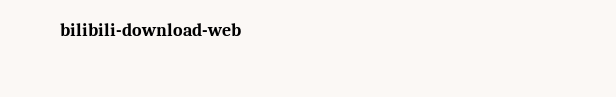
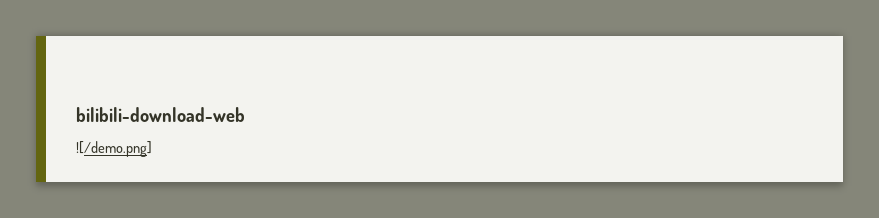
+ ![/demo.png]

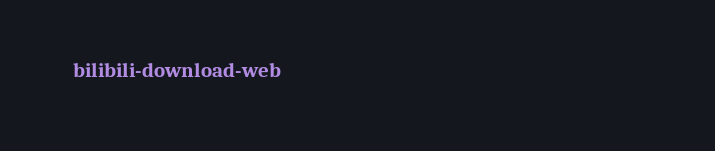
- ![/demo.png]

